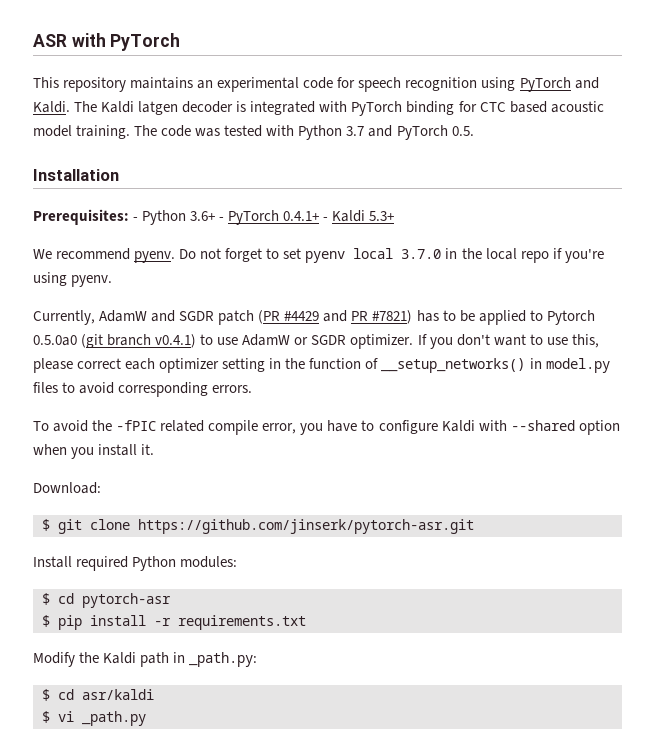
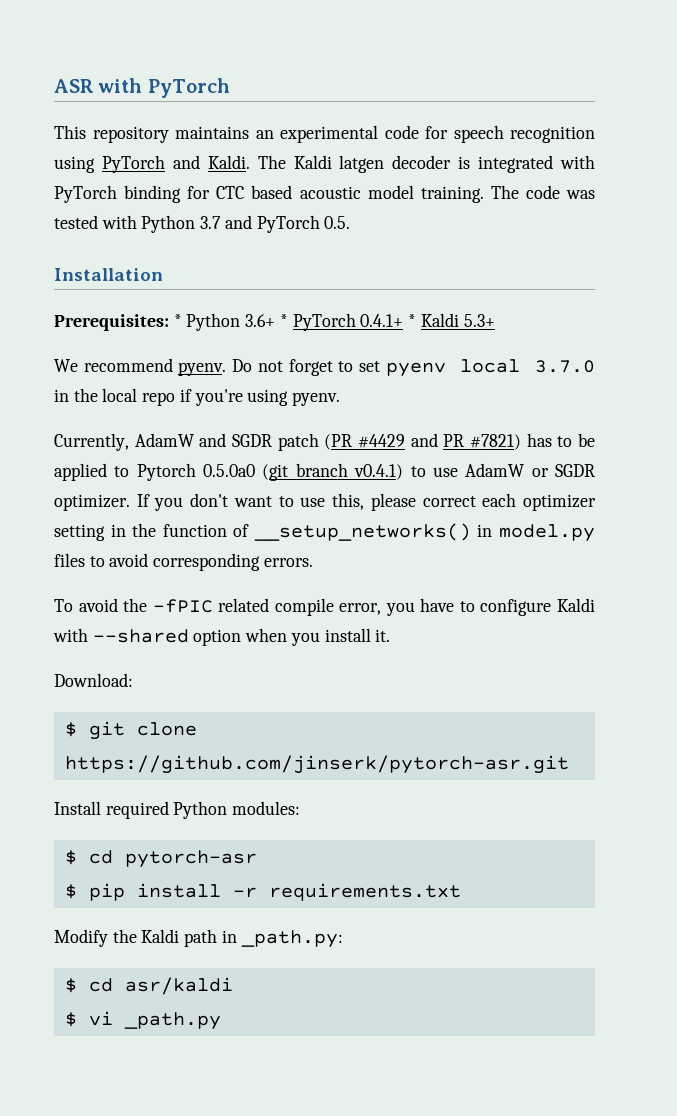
- Prerequisites: - Python 3.6+ - PyTorch 0.4.1+ - Kaldi 5.3+
+ Prerequisites: * Python 3.6+ * PyTorch 0.4.1+ * Kaldi 5.3+

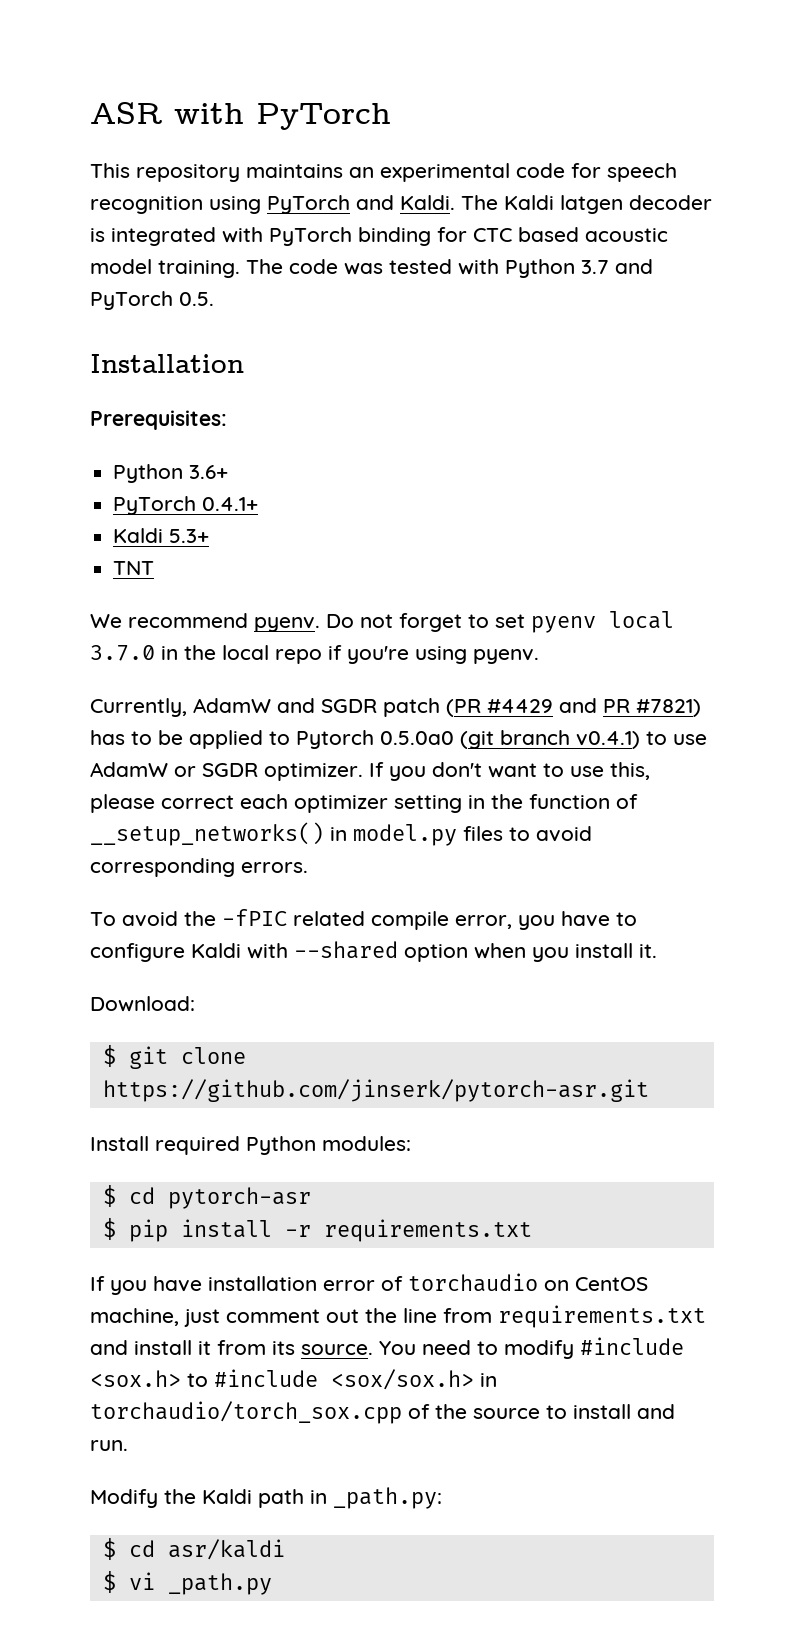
- Prerequisites: * Python 3.6+ * PyTorch 0.4.1+ * Kaldi 5.3+
+ Prerequisites:
+ Python 3.6+
+ PyTorch 0.4.1+
+ Kaldi 5.3+
+ TNT
+ If you have installation error of torchaudio on CentOS machine, just comment out the line from requirements.txt and install it from its source. You need to modify #include <sox.h> to #include <sox/sox.h> in torchaudio/torch_sox.cpp of the source to install and run.

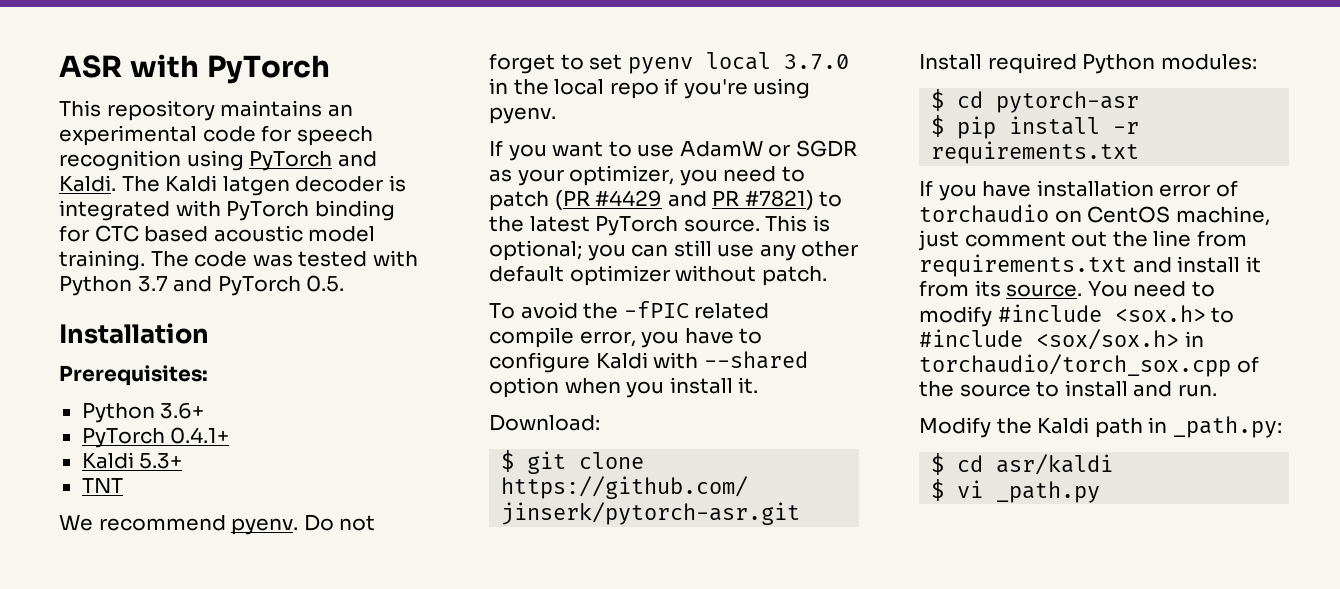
- Currently, AdamW and SGDR patch (PR #4429 and PR #7821) has to be applied to Pytorch 0.5.0a0 (git branch v0.4.1) to use AdamW or SGDR optimizer. If you don't want to use this, please correct each optimizer setting in the function of __setup_networks() in model.py files to avoid corresponding errors.
+ If you want to use AdamW or SGDR as your optimizer, you need to patch (PR #4429 and PR #7821) to the latest PyTorch source. This is optional; you can still use any other default optimizer without patch.

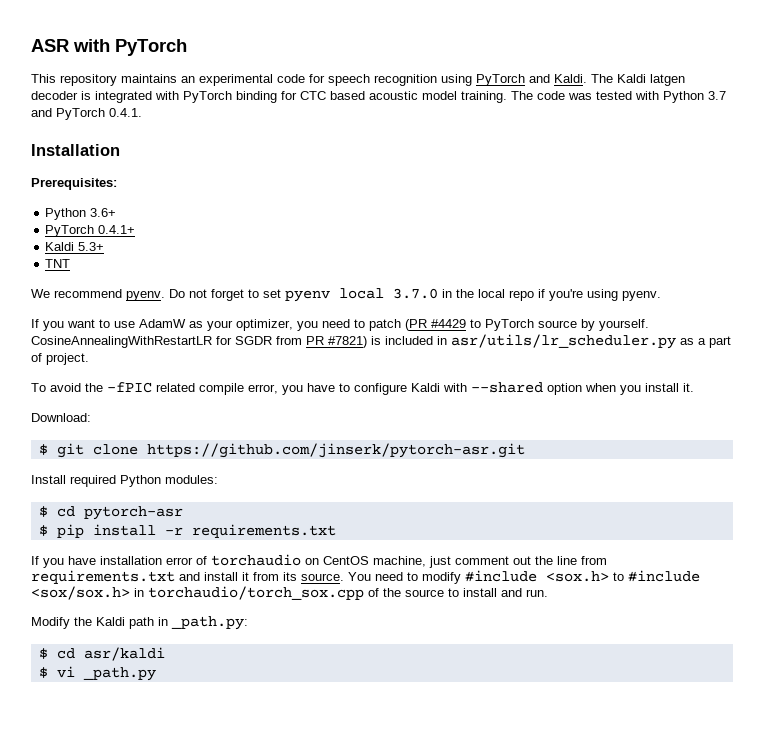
- The code was tested with Python 3.7 and PyTorch 0.5.
+ The code was tested with Python 3.7 and PyTorch 0.4.1.
- If you want to use AdamW or SGDR as your optimizer, you need to patch (PR #4429 and PR #7821) to the latest PyTorch source. This is optional; you can still use any other default optimizer without patch.
+ If you want to use AdamW as your optimizer, you need to patch (PR #4429 to PyTorch source by yourself. CosineAnnealingWithRestartLR for SGDR from PR #7821) is included in asr/utils/lr_scheduler.py as a part of project.

